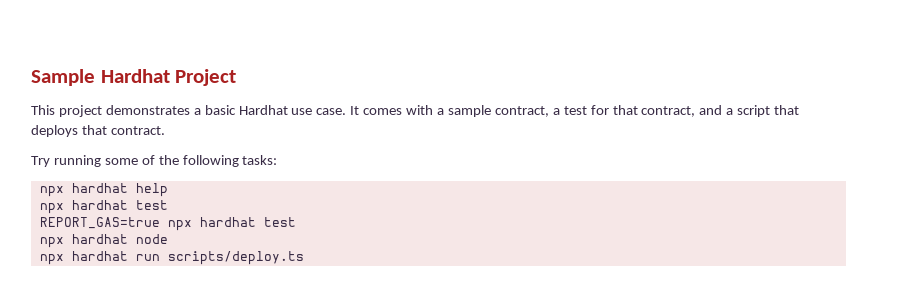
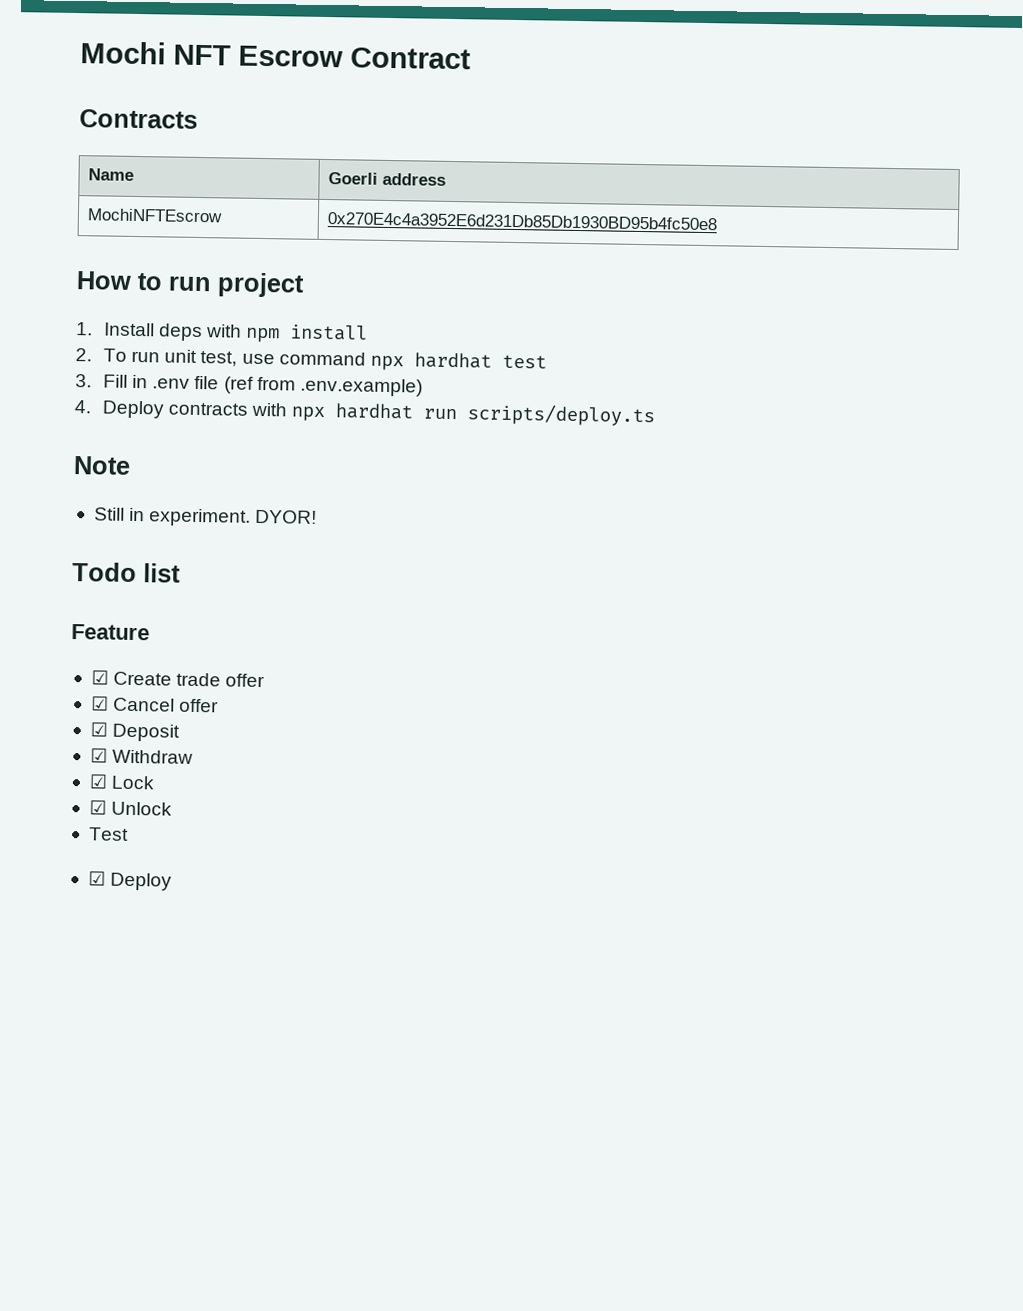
- Sample Hardhat Project
- This project demonstrates a basic Hardhat use case. It comes with a sample contract, a test for that contract, and a script that deploys that contract.
- Try running some of the following tasks:
- npx hardhat help
- npx hardhat test
- REPORT_GAS=true npx hardhat test
- npx hardhat node
- npx hardhat run scripts/deploy.ts
+ Mochi NFT Escrow Contract
+ Contracts
+ Name | Goerli address
+ MochiNFTEscrow | 0x270E4c4a3952E6d231Db85Db1930BD95b4fc50e8
+ How to run project
+ 1. Install deps with npm install
+ 2. To run unit test, use command npx hardhat test
+ 3. Fill in .env file (ref from .env.example)
+ 4. Deploy contracts with npx hardhat run scripts/deploy.ts
+ Note
+ Still in experiment. DYOR!
+ Todo list
+ Feature
+ ☑ Create trade offer
+ ☑ Cancel offer
+ ☑ Deposit
+ ☑ Withdraw
+ ☑ Lock
+ ☑ Unlock
+ Test
+ ☑ Deploy

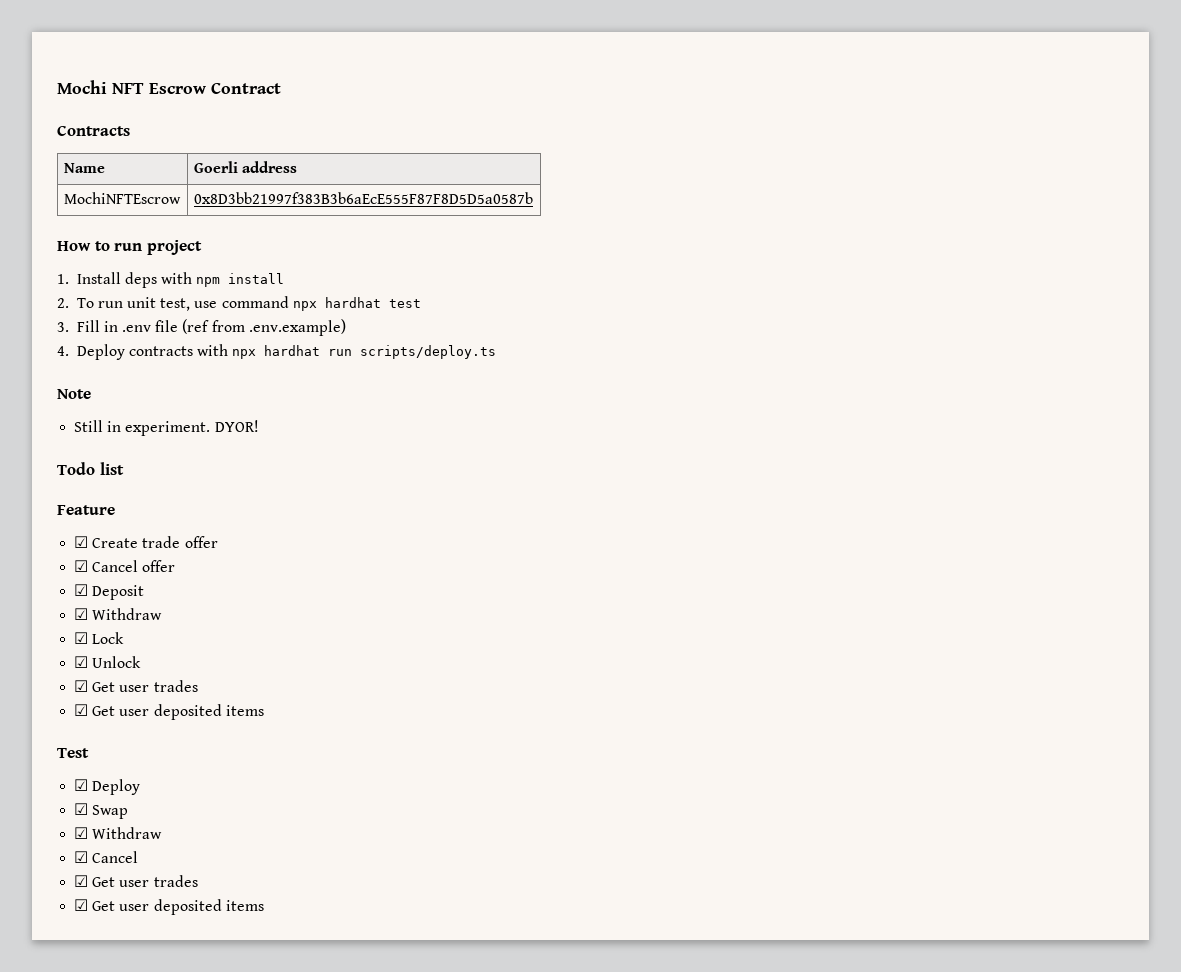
- MochiNFTEscrow | 0x270E4c4a3952E6d231Db85Db1930BD95b4fc50e8
+ MochiNFTEscrow | 0x8D3bb21997f383B3b6aEcE555F87F8D5D5a0587b
  ☑ Unlock
+ ☑ Get user trades
+ ☑ Get user deposited items
  Test
  ☑ Deploy
+ ☑ Swap
+ ☑ Withdraw
+ ☑ Cancel
+ ☑ Get user trades
+ ☑ Get user deposited items

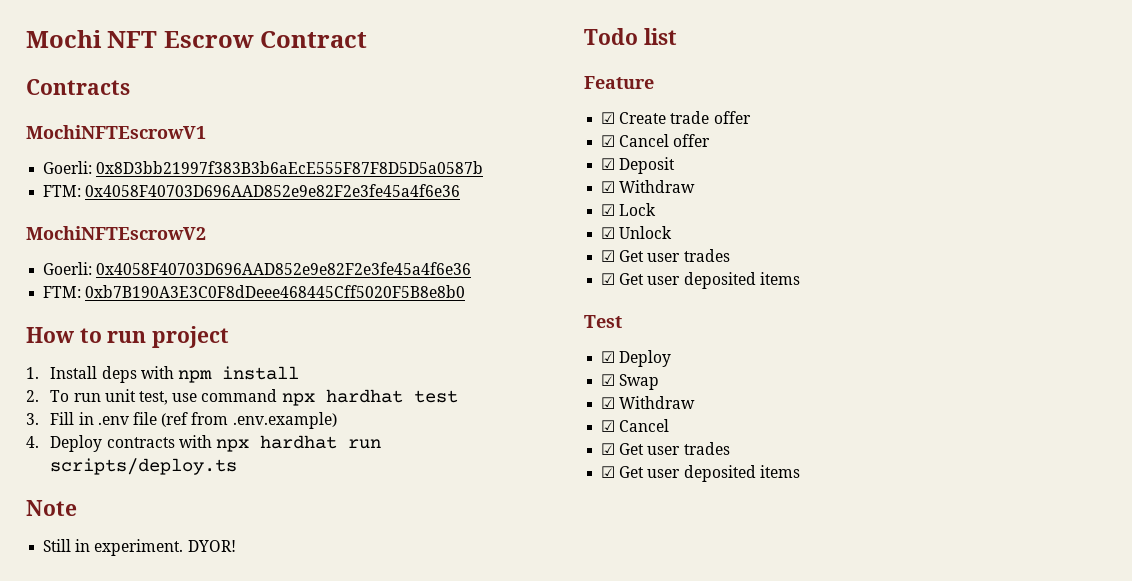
- Name | Goerli address
- MochiNFTEscrow | 0x8D3bb21997f383B3b6aEcE555F87F8D5D5a0587b
+ MochiNFTEscrowV1
+ Goerli: 0x8D3bb21997f383B3b6aEcE555F87F8D5D5a0587b
+ FTM: 0x4058F40703D696AAD852e9e82F2e3fe45a4f6e36
+ MochiNFTEscrowV2
+ Goerli: 0x4058F40703D696AAD852e9e82F2e3fe45a4f6e36
+ FTM: 0xb7B190A3E3C0F8dDeee468445Cff5020F5B8e8b0

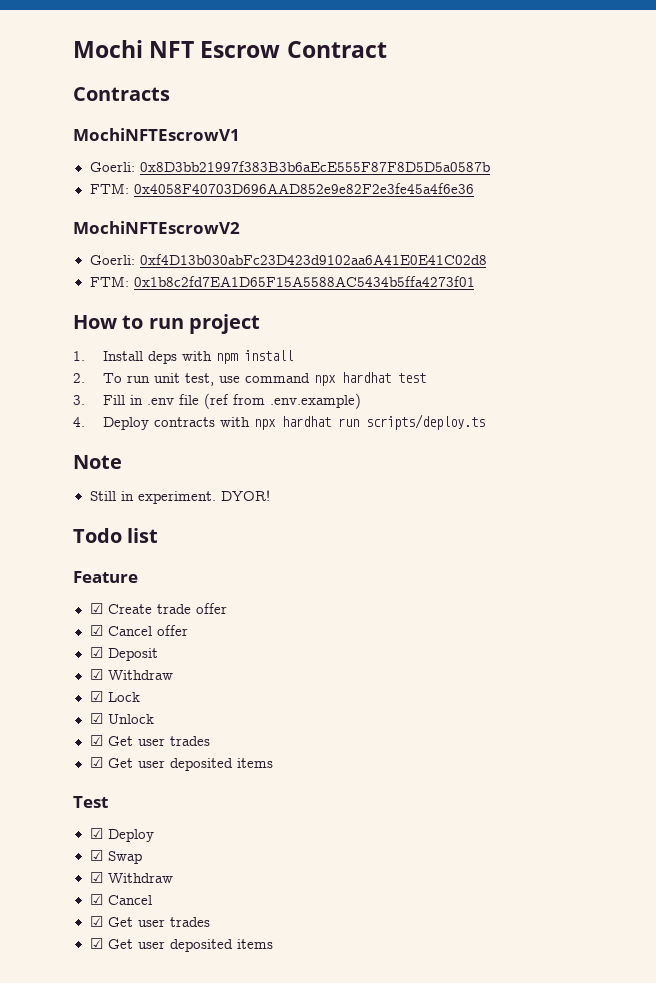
- Goerli: 0x4058F40703D696AAD852e9e82F2e3fe45a4f6e36
- FTM: 0xb7B190A3E3C0F8dDeee468445Cff5020F5B8e8b0
+ Goerli: 0xf4D13b030abFc23D423d9102aa6A41E0E41C02d8
+ FTM: 0x1b8c2fd7EA1D65F15A5588AC5434b5ffa4273f01

